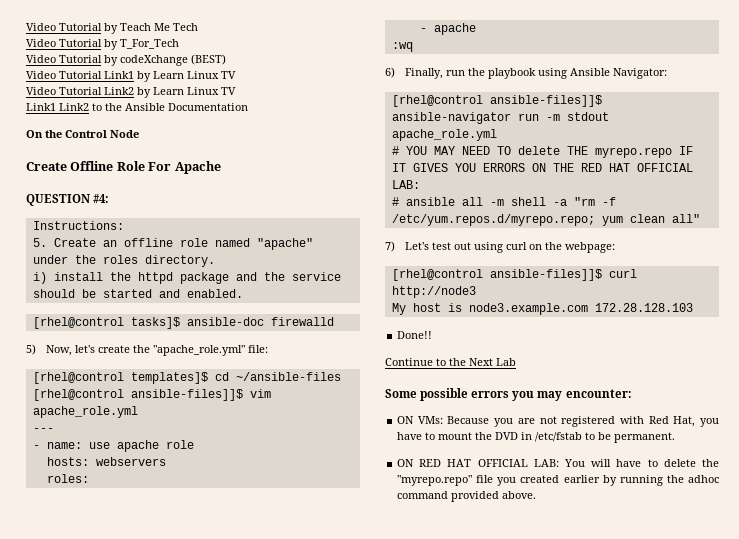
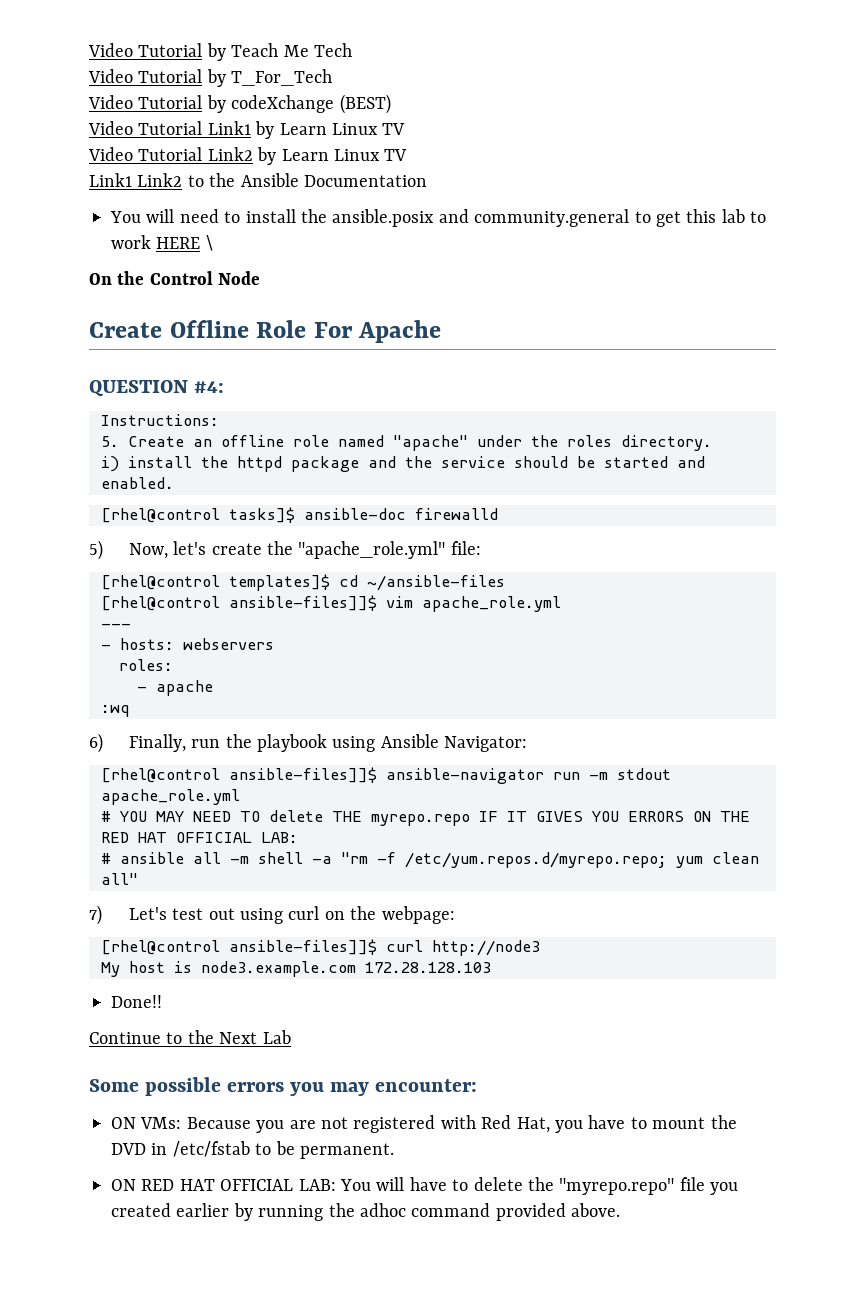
+ You will need to install the ansible.posix and community.general to get this lab to work HERE \
- - name: use apache role
- hosts: webservers
+ - hosts: webservers

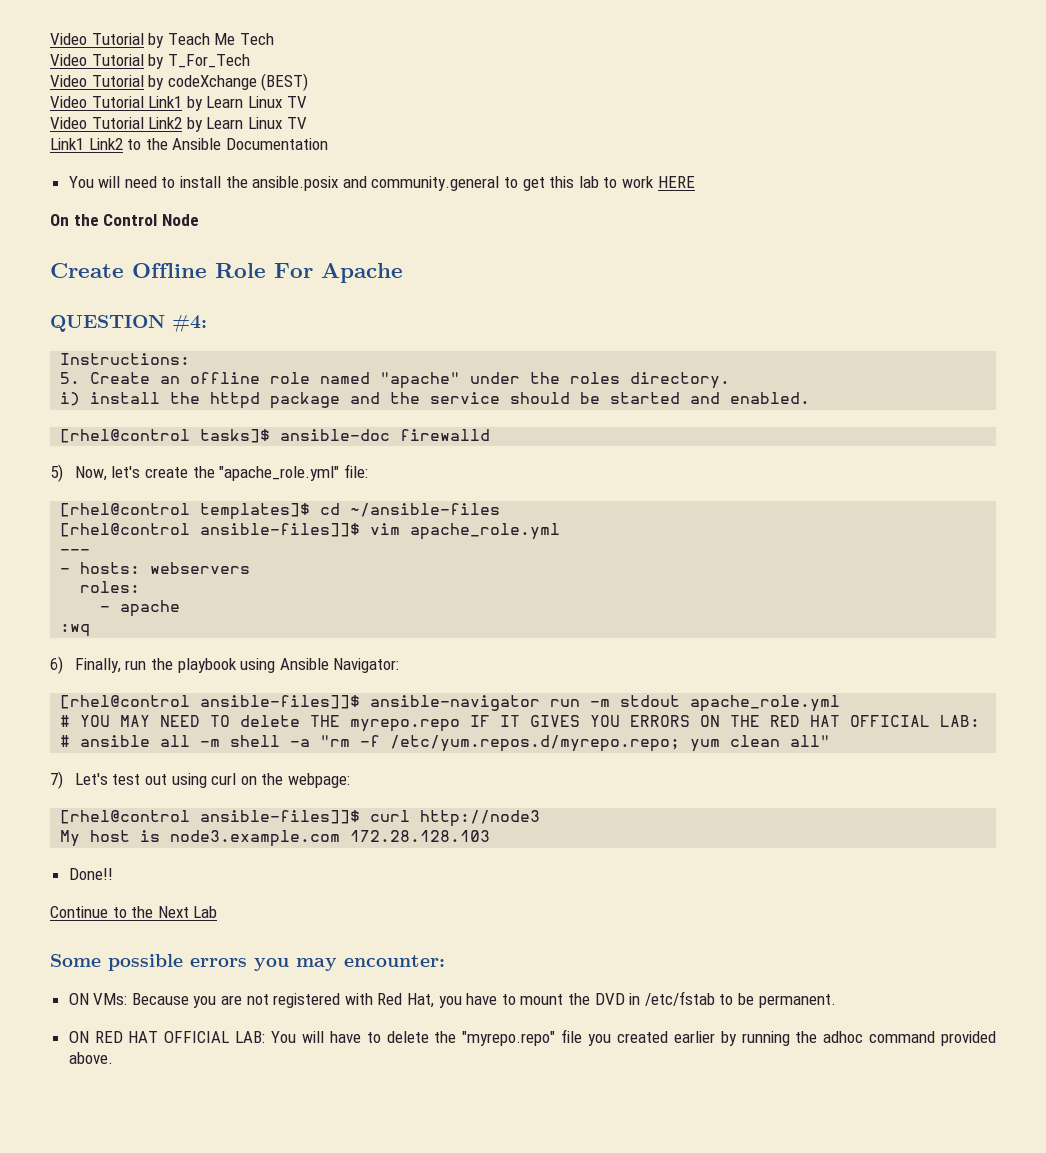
- You will need to install the ansible.posix and community.general to get this lab to work HERE \
+ You will need to install the ansible.posix and community.general to get this lab to work HERE

